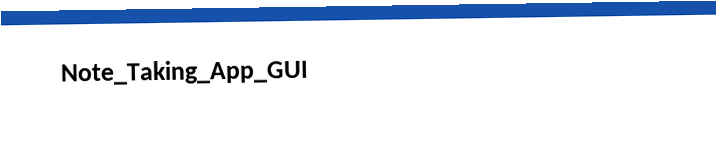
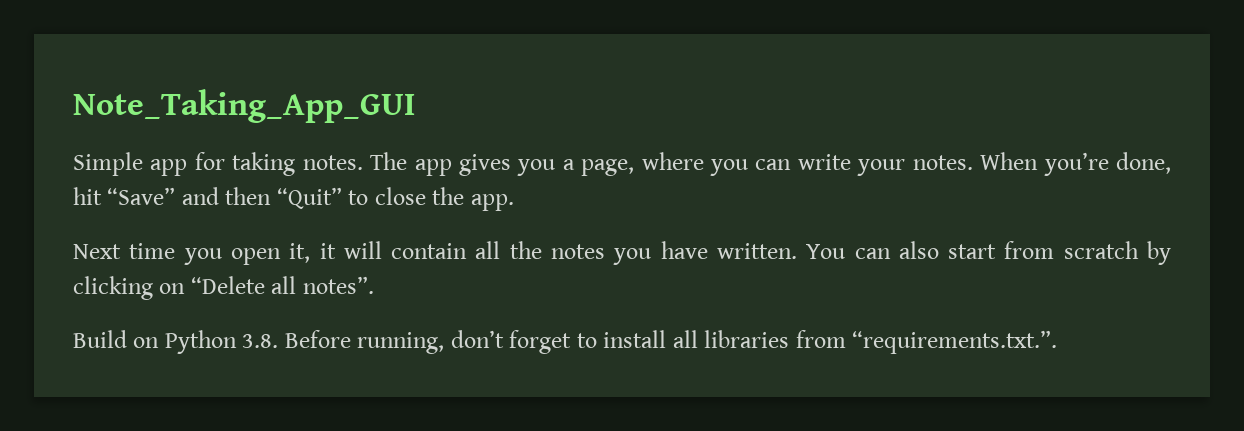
+ Simple app for taking notes. The app gives you a page, where you can write your notes. When you’re done, hit “Save” and then “Quit” to close the app.
+ Next time you open it, it will contain all the notes you have written. You can also start from scratch by clicking on “Delete all notes”.
+ Build on Python 3.8. Before running, don’t forget to install all libraries from “requirements.txt.”.

